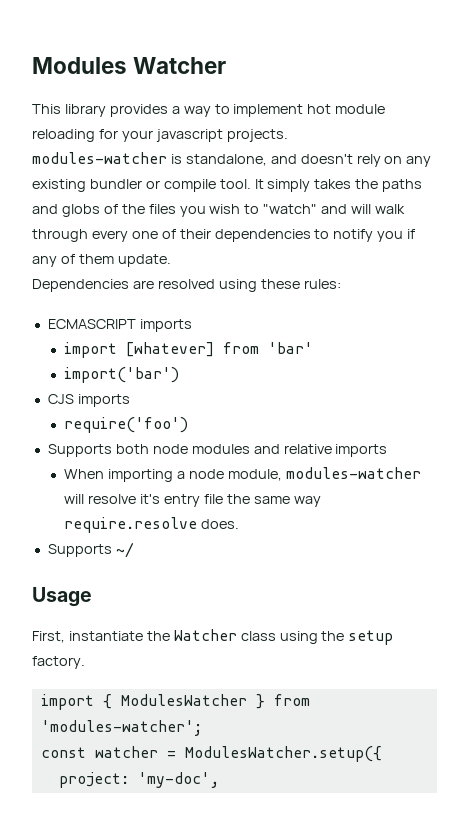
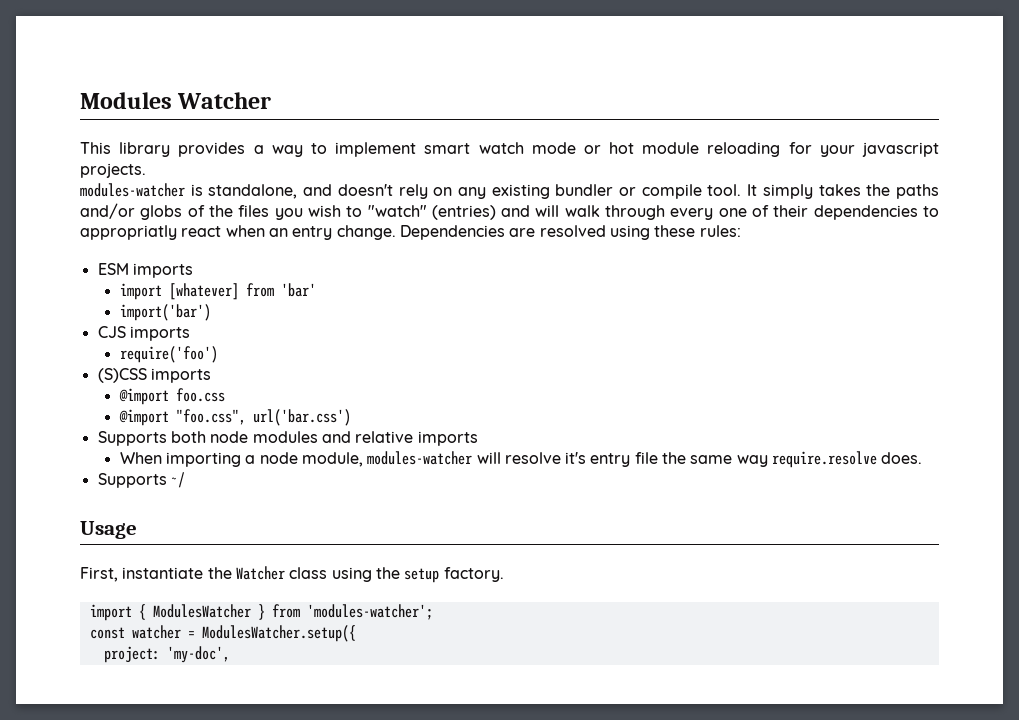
- This library provides a way to implement hot module reloading for your javascript projects.
+ This library provides a way to implement smart watch mode or hot module reloading for your javascript projects.
- It simply takes the paths and globs of the files you wish to "watch" and will walk through every one of their dependencies to notify you if any of them update.
- Dependencies are resolved using these rules:
+ It simply takes the paths and/or globs of the files you wish to "watch" (entries) and will walk through every one of their dependencies to appropriatly react when an entry change. Dependencies are resolved using these rules:
- ECMASCRIPT imports
+ ESM imports
+ (S)CSS imports
+ @import foo.css
+ @import "foo.css", url('bar.css')

